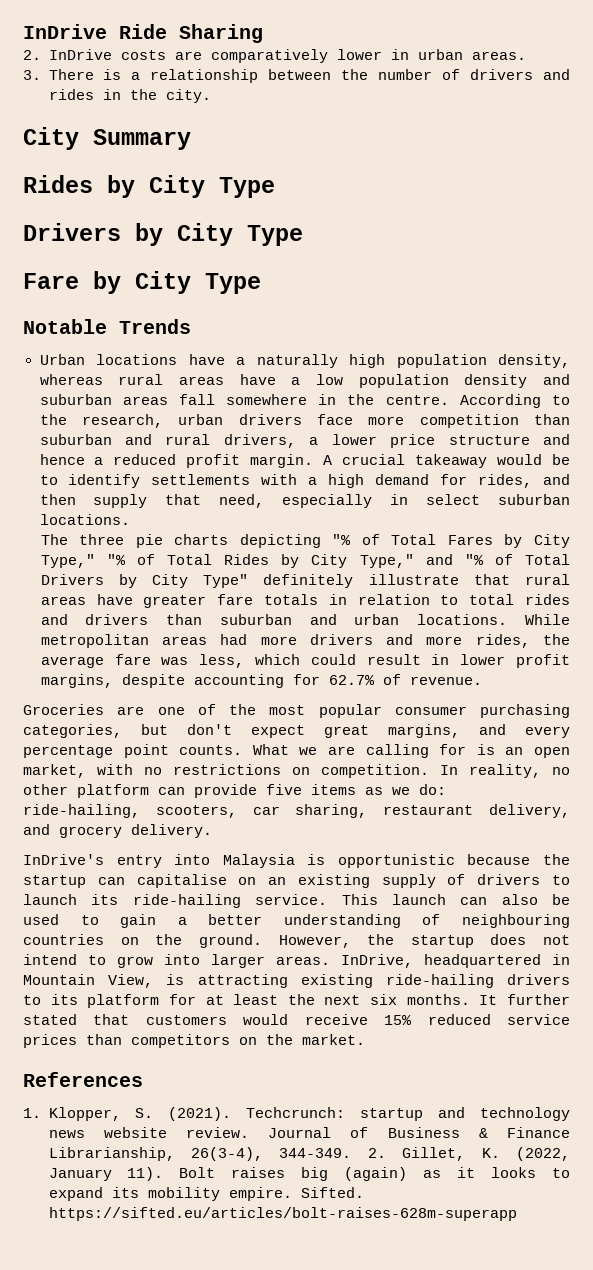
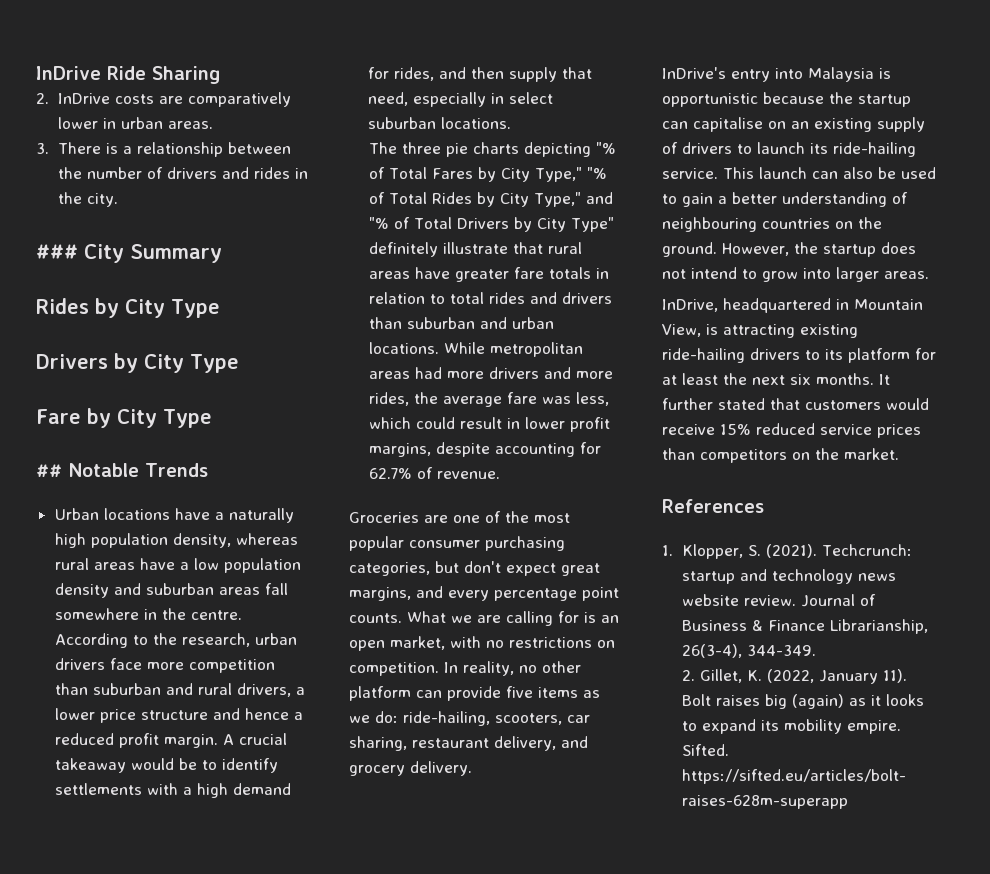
- City Summary
+ ### City Summary
- Notable Trends
+ ## Notable Trends
- However, the startup does not intend to grow into larger areas. InDrive, headquartered in Mountain View, is attracting existing ride-hailing drivers to its platform for at least the next six months.
+ However, the startup does not intend to grow into larger areas.
+ InDrive, headquartered in Mountain View, is attracting existing ride-hailing drivers to its platform for at least the next six months.
- Journal of Business & Finance Librarianship, 26(3-4), 344-349. 2. Gillet, K. (2022, January 11).
+ Journal of Business & Finance Librarianship, 26(3-4), 344-349.
+ 2. Gillet, K. (2022, January 11).

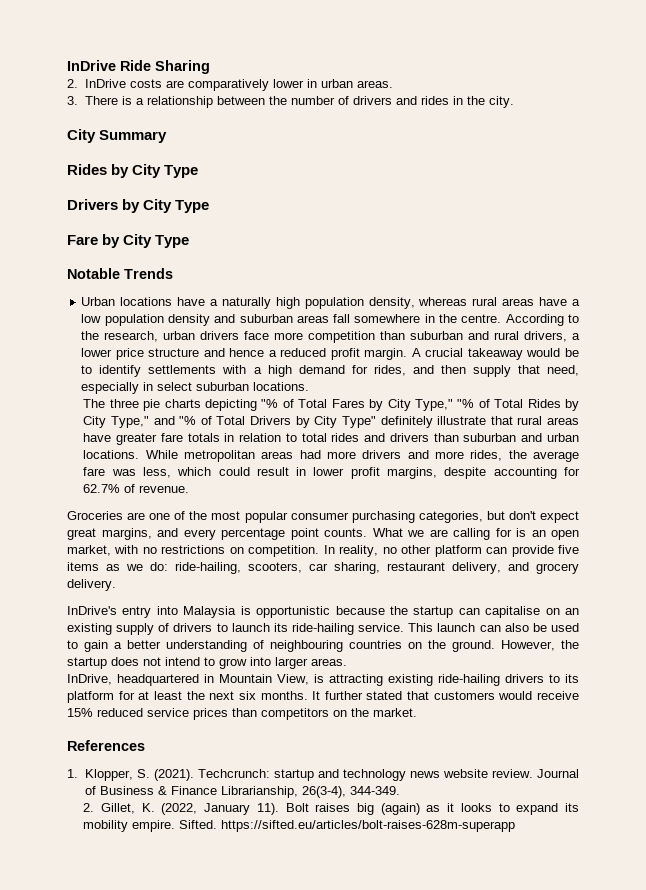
- ### City Summary
+ City Summary
- ## Notable Trends
+ Notable Trends

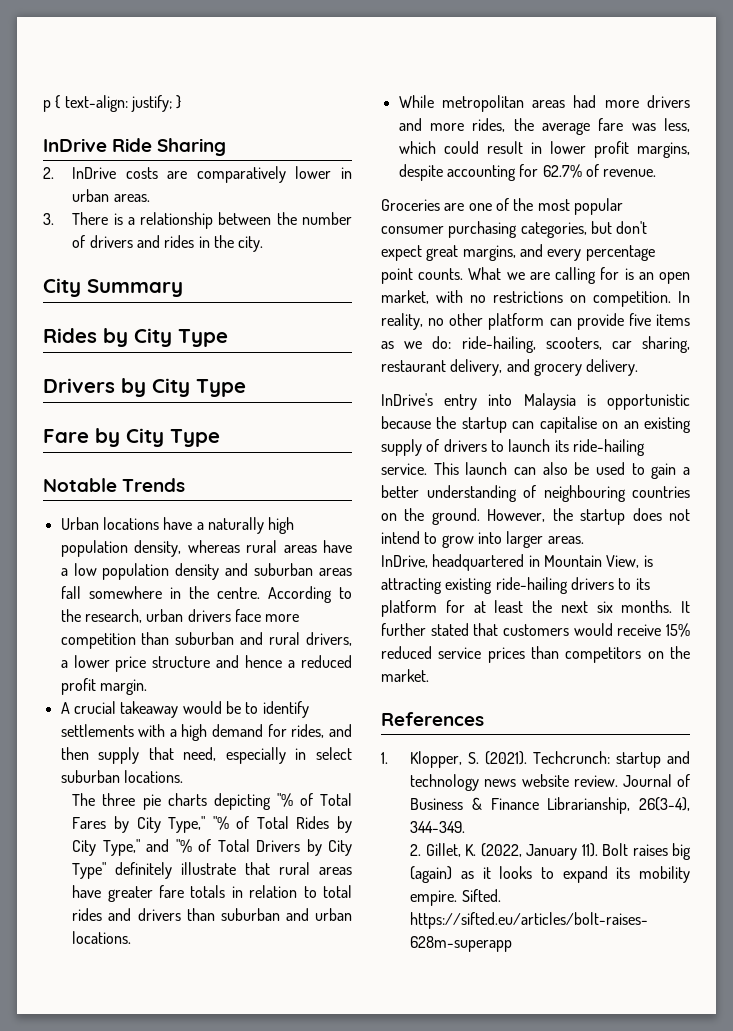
+ p { text-align: justify; }
- According to the research, urban drivers face more competition than suburban and rural drivers, a lower price structure and hence a reduced profit margin. A crucial takeaway would be to identify settlements with a high demand for rides, and then supply that need, especially in select suburban locations.
+ According to the research, urban drivers face more competition than suburban and rural drivers, a lower price structure and hence a reduced profit margin.
+ A crucial takeaway would be to identify settlements with a high demand for rides, and then supply that need, especially in select suburban locations.
- The three pie charts depicting "% of Total Fares by City Type," "% of Total Rides by City Type," and "% of Total Drivers by City Type" definitely illustrate that rural areas have greater fare totals in relation to total rides and drivers than suburban and urban locations. While metropolitan areas had more drivers and more rides, the average fare was less, which could result in lower profit margins, despite accounting for 62.7% of revenue.
+ The three pie charts depicting "% of Total Fares by City Type," "% of Total Rides by City Type," and "% of Total Drivers by City Type" definitely illustrate that rural areas have greater fare totals in relation to total rides and drivers than suburban and urban locations.
+ While metropolitan areas had more drivers and more rides, the average fare was less, which could result in lower profit margins, despite accounting for 62.7% of revenue.

